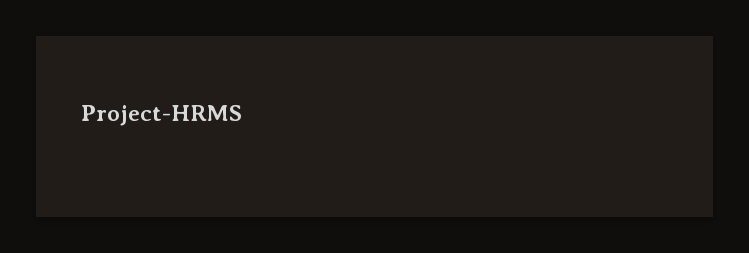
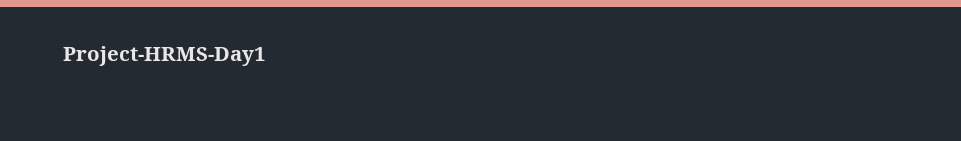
- Project-HRMS
+ Project-HRMS-Day1

